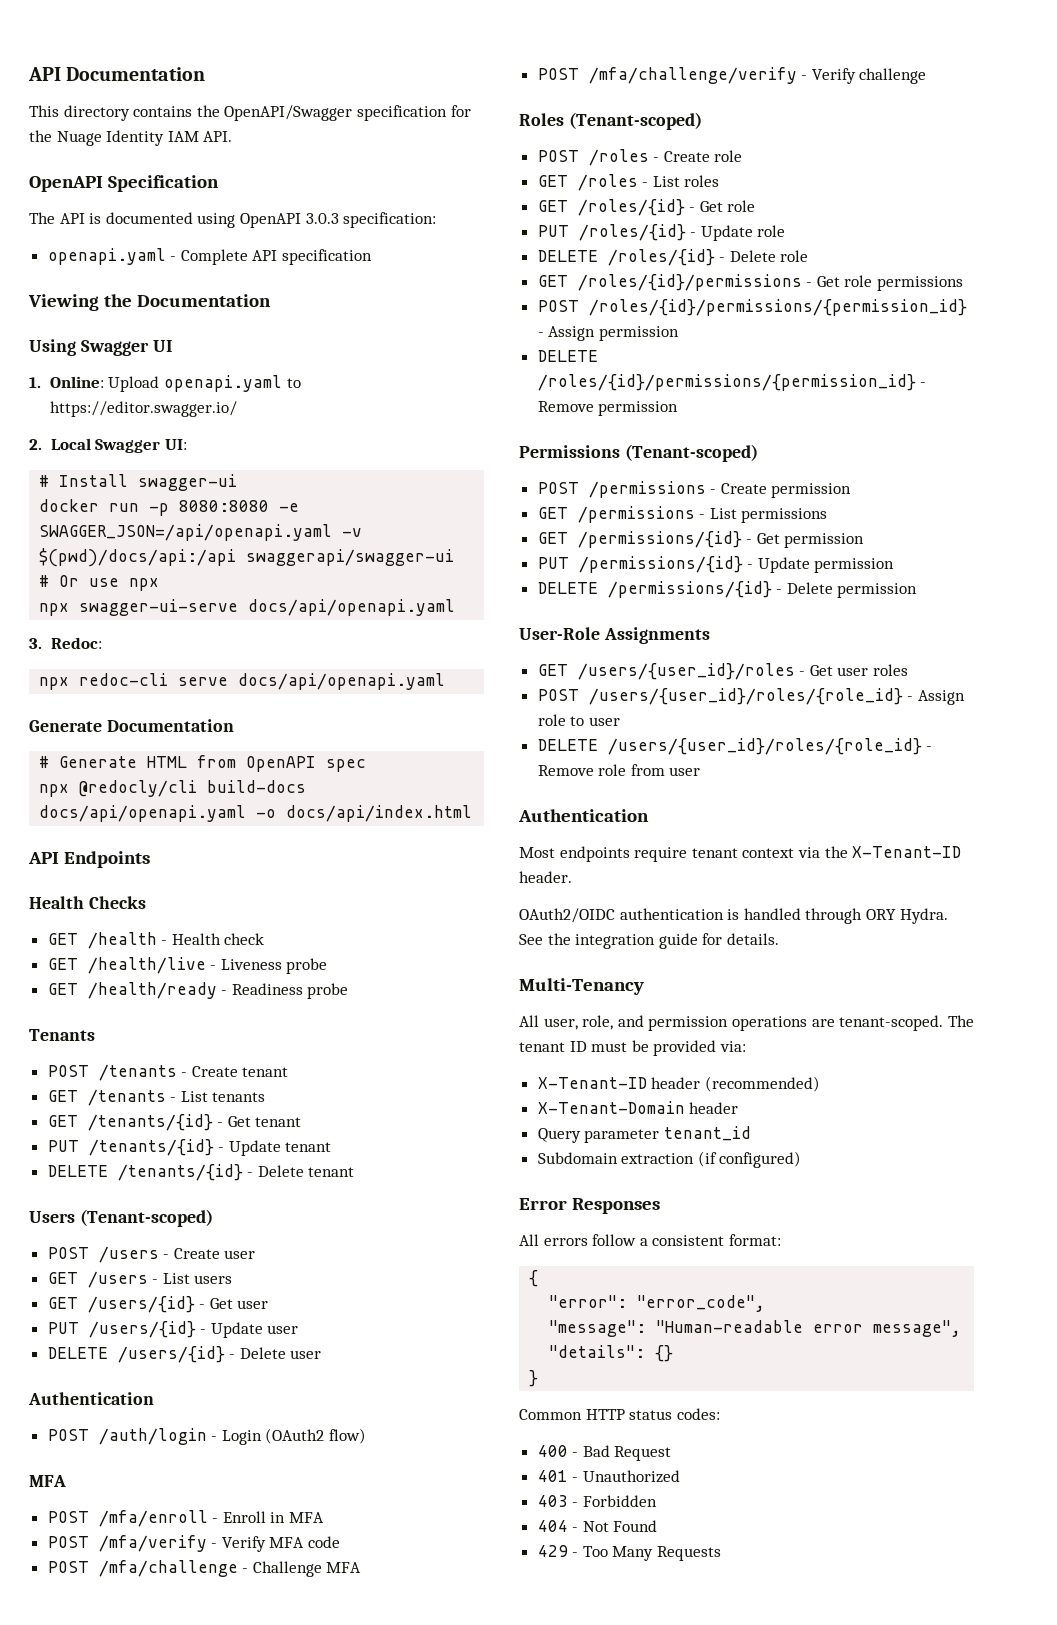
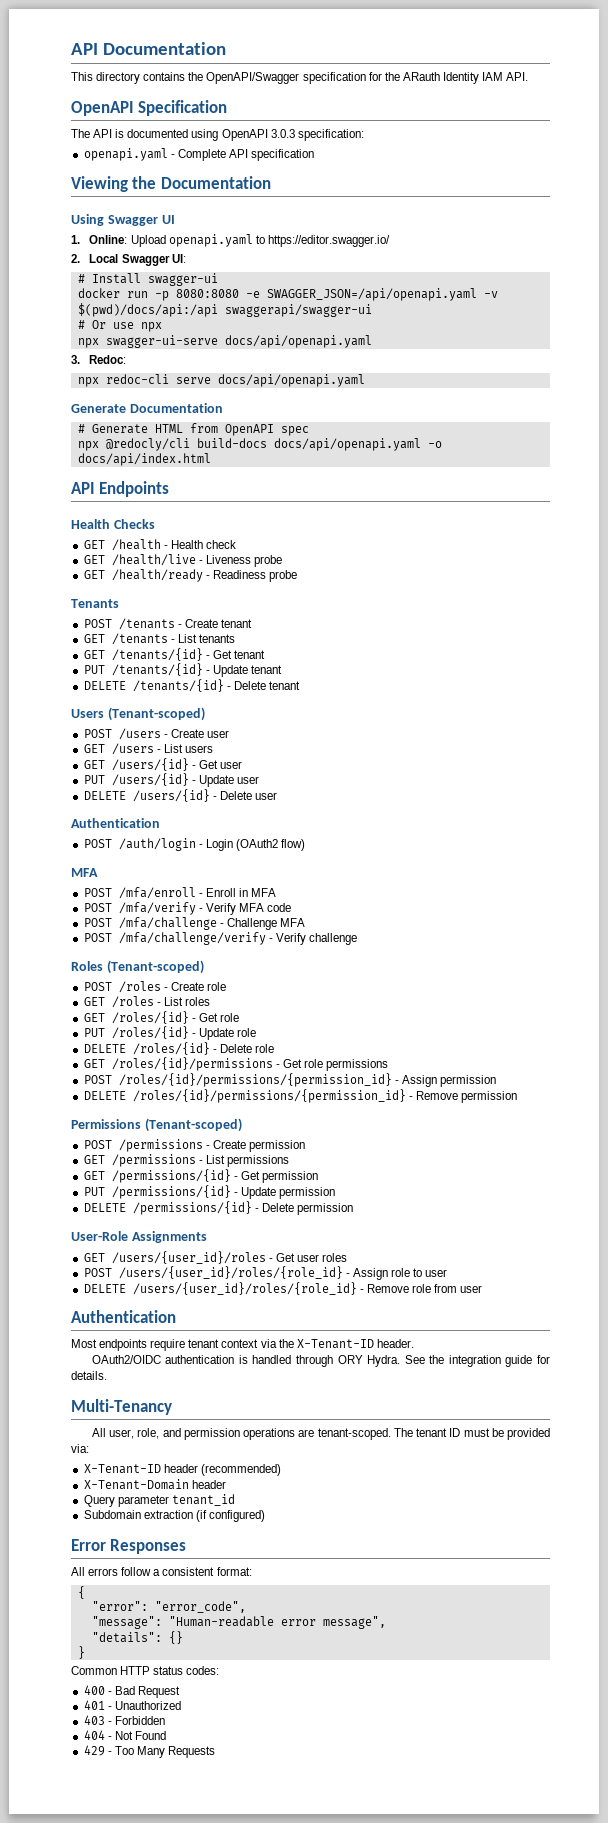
- This directory contains the OpenAPI/Swagger specification for the Nuage Identity IAM API.
+ This directory contains the OpenAPI/Swagger specification for the ARauth Identity IAM API.

